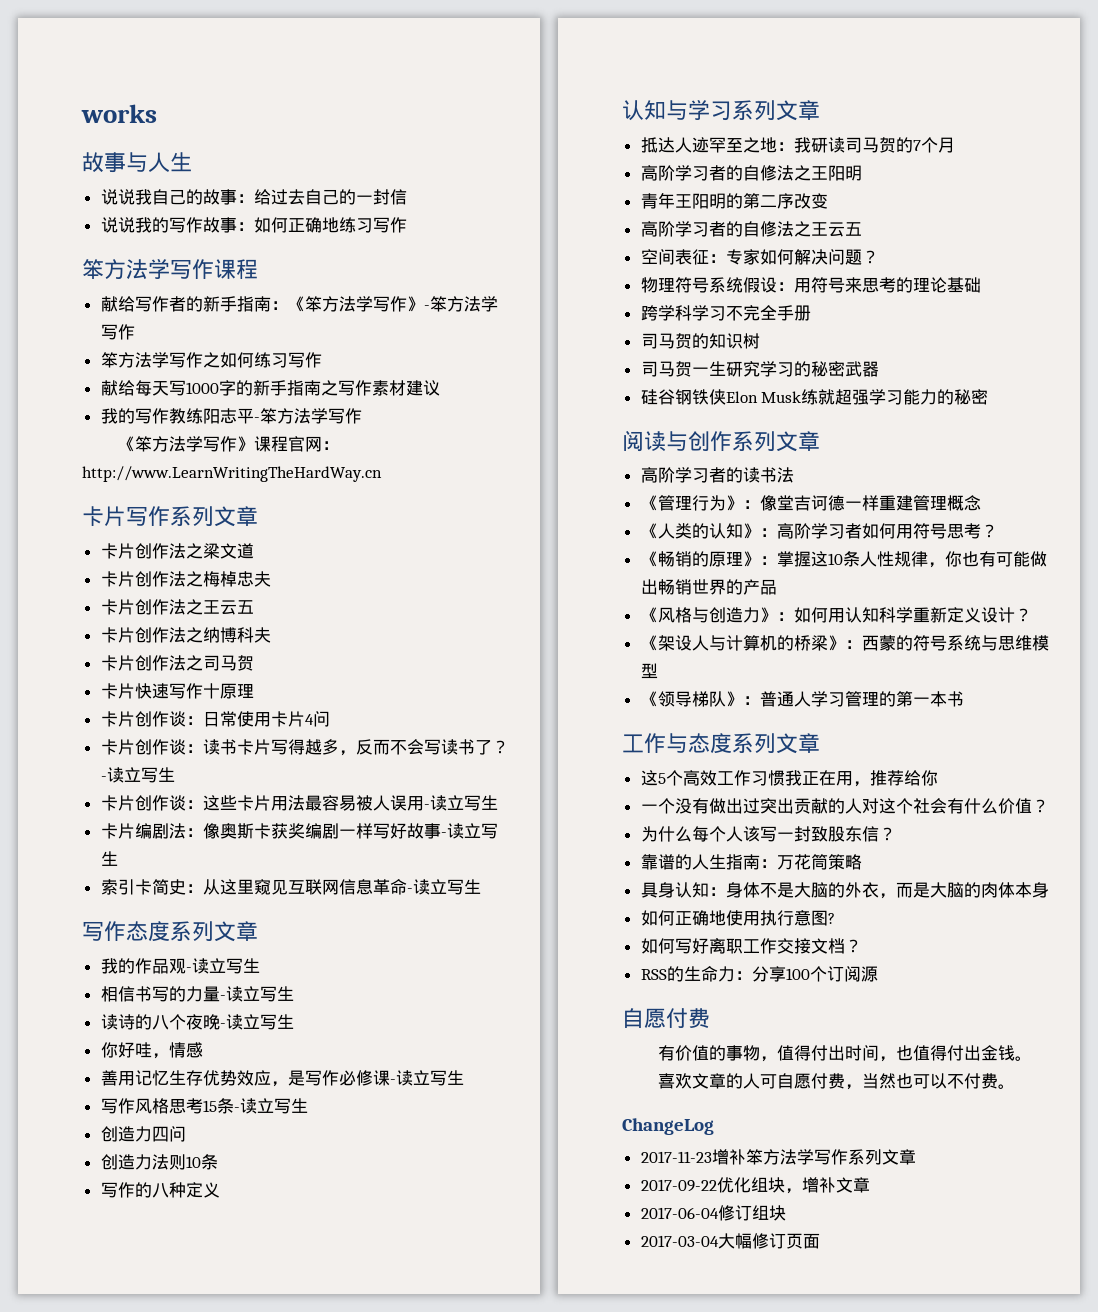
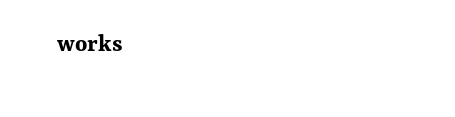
- 故事与人生
- 说说我自己的故事：给过去自己的一封信
- 说说我的写作故事：如何正确地练习写作
- 笨方法学写作课程
- 献给写作者的新手指南：《笨方法学写作》-笨方法学写作
- 笨方法学写作之如何练习写作
- 献给每天写1000字的新手指南之写作素材建议
- 我的写作教练阳志平-笨方法学写作
- 《笨方法学写作》课程官网：http://www.LearnWritingTheHardWay.cn
- 卡片写作系列文章
- 卡片创作法之梁文道
- 卡片创作法之梅棹忠夫
- 卡片创作法之王云五
- 卡片创作法之纳博科夫
- 卡片创作法之司马贺
- 卡片快速写作十原理
- 卡片创作谈：日常使用卡片4问
- 卡片创作谈：读书卡片写得越多，反而不会写读书了？-读立写生
- 卡片创作谈：这些卡片用法最容易被人误用-读立写生
- 卡片编剧法：像奥斯卡获奖编剧一样写好故事-读立写生
- 索引卡简史：从这里窥见互联网信息革命-读立写生
- 写作态度系列文章
- 我的作品观-读立写生
- 相信书写的力量-读立写生
- 读诗的八个夜晚-读立写生
- 你好哇，情感
- 善用记忆生存优势效应，是写作必修课-读立写生
- 写作风格思考15条-读立写生
- 创造力四问
- 创造力法则10条
- 写作的八种定义
- 认知与学习系列文章
- 抵达人迹罕至之地：我研读司马贺的7个月
- 高阶学习者的自修法之王阳明
- 青年王阳明的第二序改变
- 高阶学习者的自修法之王云五
- 空间表征：专家如何解决问题？
- 物理符号系统假设：用符号来思考的理论基础
- 跨学科学习不完全手册
- 司马贺的知识树
- 司马贺一生研究学习的秘密武器
- 硅谷钢铁侠Elon Musk练就超强学习能力的秘密
- 阅读与创作系列文章
- 高阶学习者的读书法
- 《管理行为》：像堂吉诃德一样重建管理概念
- 《人类的认知》：高阶学习者如何用符号思考？
- 《畅销的原理》：掌握这10条人性规律，你也有可能做出畅销世界的产品
- 《风格与创造力》：如何用认知科学重新定义设计？
- 《架设人与计算机的桥梁》：西蒙的符号系统与思维模型
- 《领导梯队》：普通人学习管理的第一本书
- 工作与态度系列文章
- 这5个高效工作习惯我正在用，推荐给你
- 一个没有做出过突出贡献的人对这个社会有什么价值？
- 为什么每个人该写一封致股东信？
- 靠谱的人生指南：万花筒策略
- 具身认知：身体不是大脑的外衣，而是大脑的肉体本身
- 如何正确地使用执行意图?
- 如何写好离职工作交接文档？
- RSS的生命力：分享100个订阅源
- 自愿付费
- 有价值的事物，值得付出时间，也值得付出金钱。
- 喜欢文章的人可自愿付费，当然也可以不付费。
- ChangeLog
- 2017-11-23增补笨方法学写作系列文章
- 2017-09-22优化组块，增补文章
- 2017-06-04修订组块
- 2017-03-04大幅修订页面

